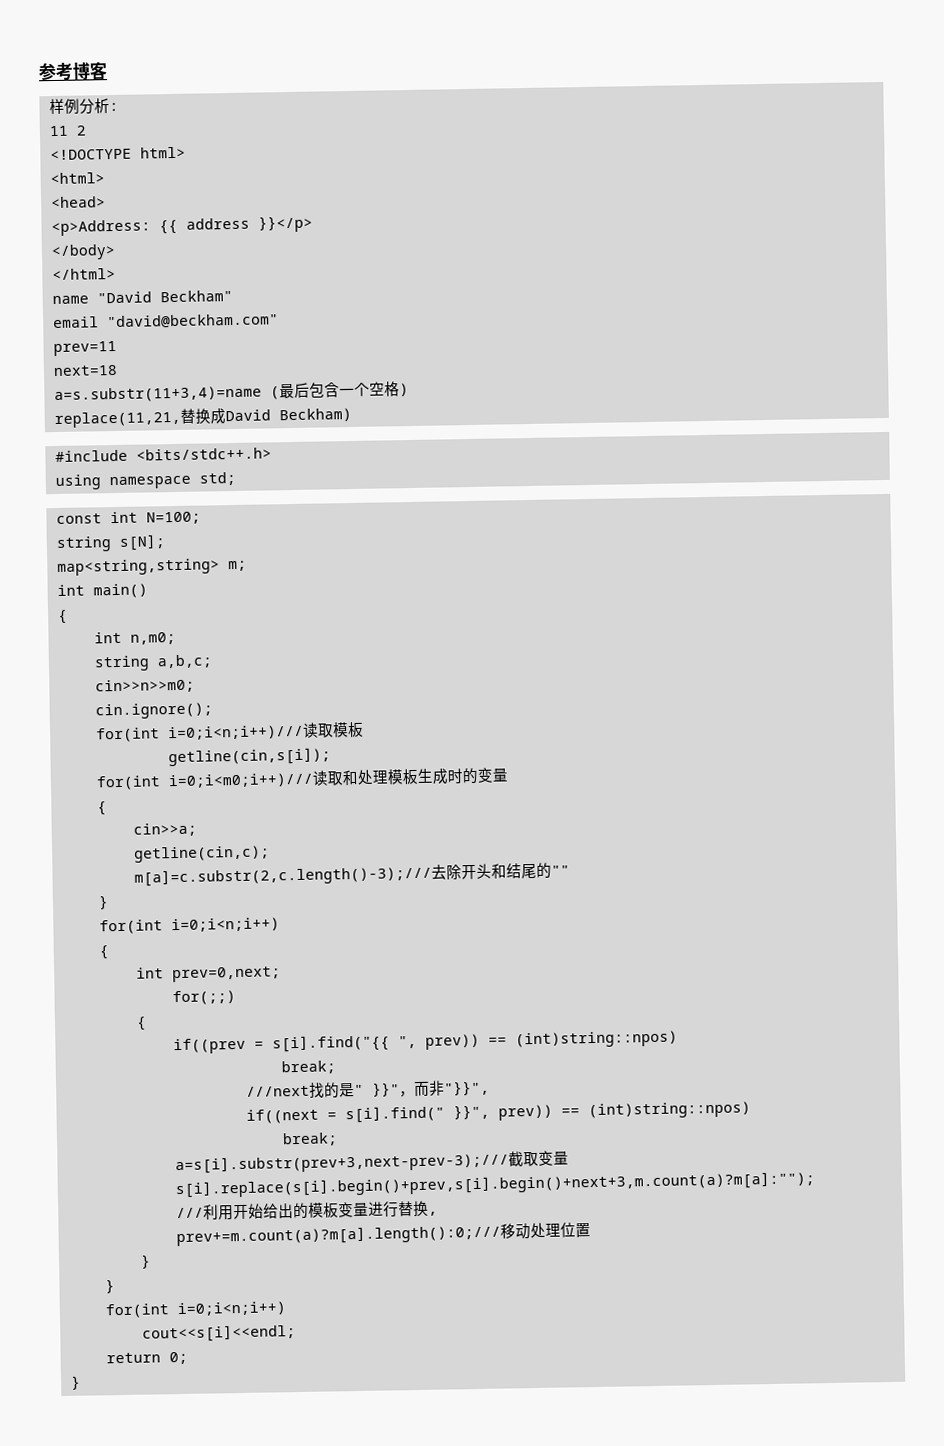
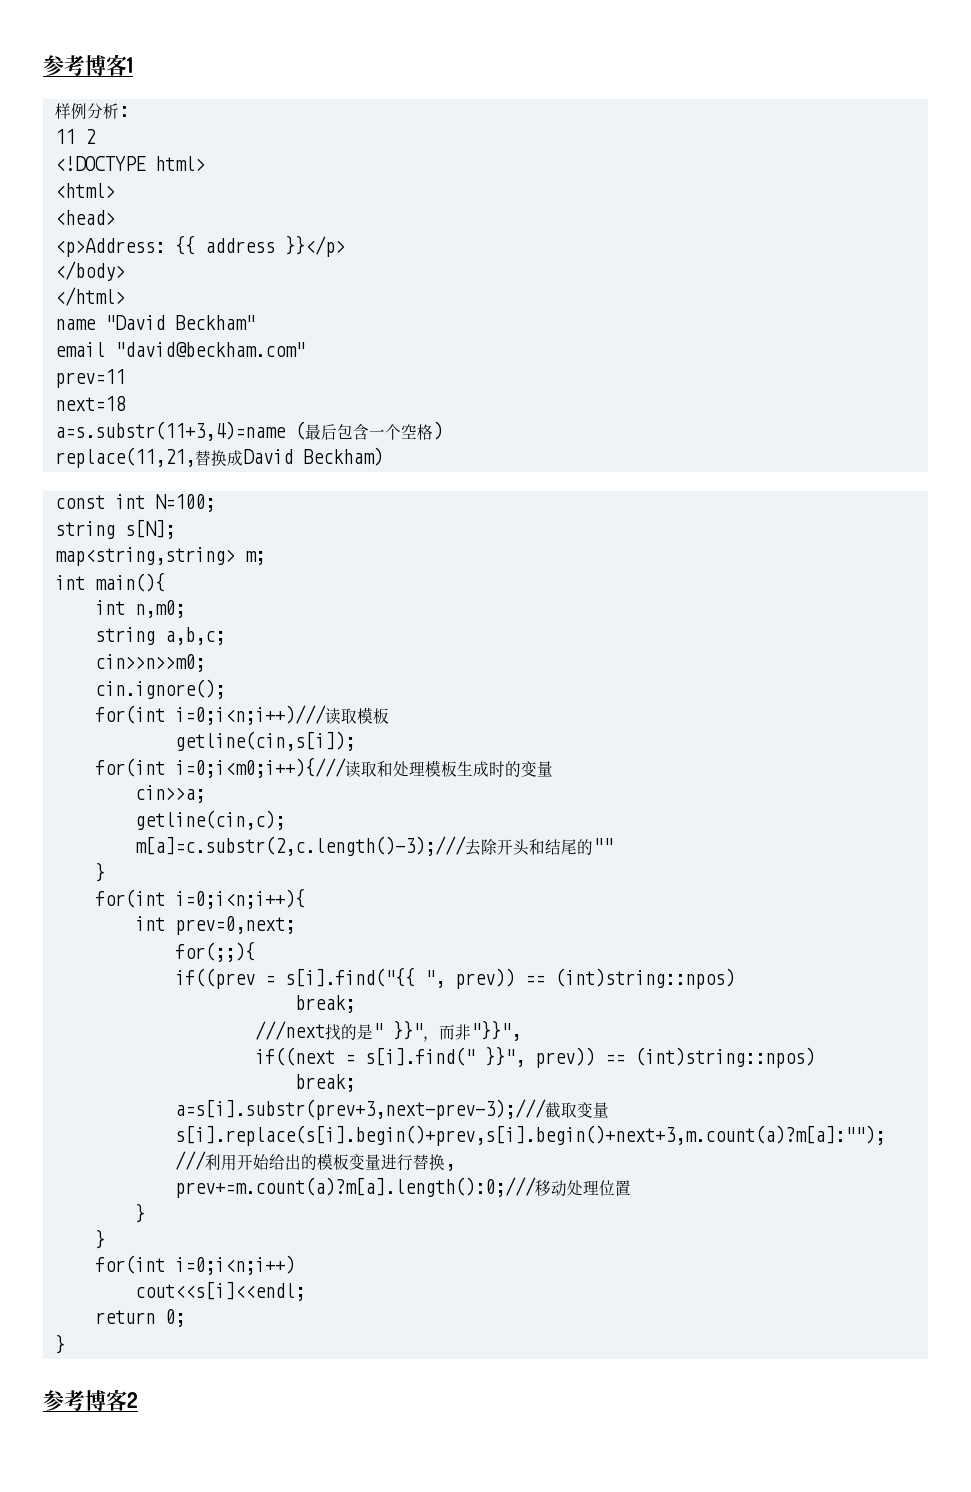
- 参考博客
+ 参考博客1
- #include <bits/stdc++.h>
- using namespace std;
- int main()
- {
+ int main(){
- for(int i=0;i<m0;i++)///读取和处理模板生成时的变量
- {
+ for(int i=0;i<m0;i++){///读取和处理模板生成时的变量
  m[a]=c.substr(2,c.length()-3);///去除开头和结尾的""
  }
- for(int i=0;i<n;i++)
- {
+ for(int i=0;i<n;i++){
- for(;;)
- {
+ for(;;){
+ 参考博客2

